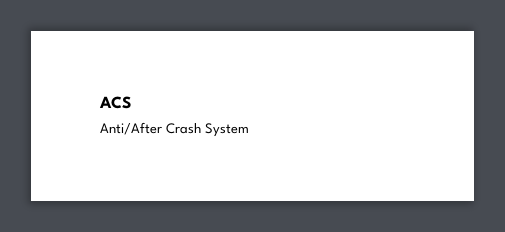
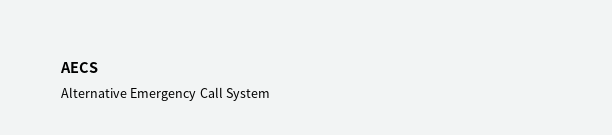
- ACS
- Anti/After Crash System
+ AECS
+ Alternative Emergency Call System

